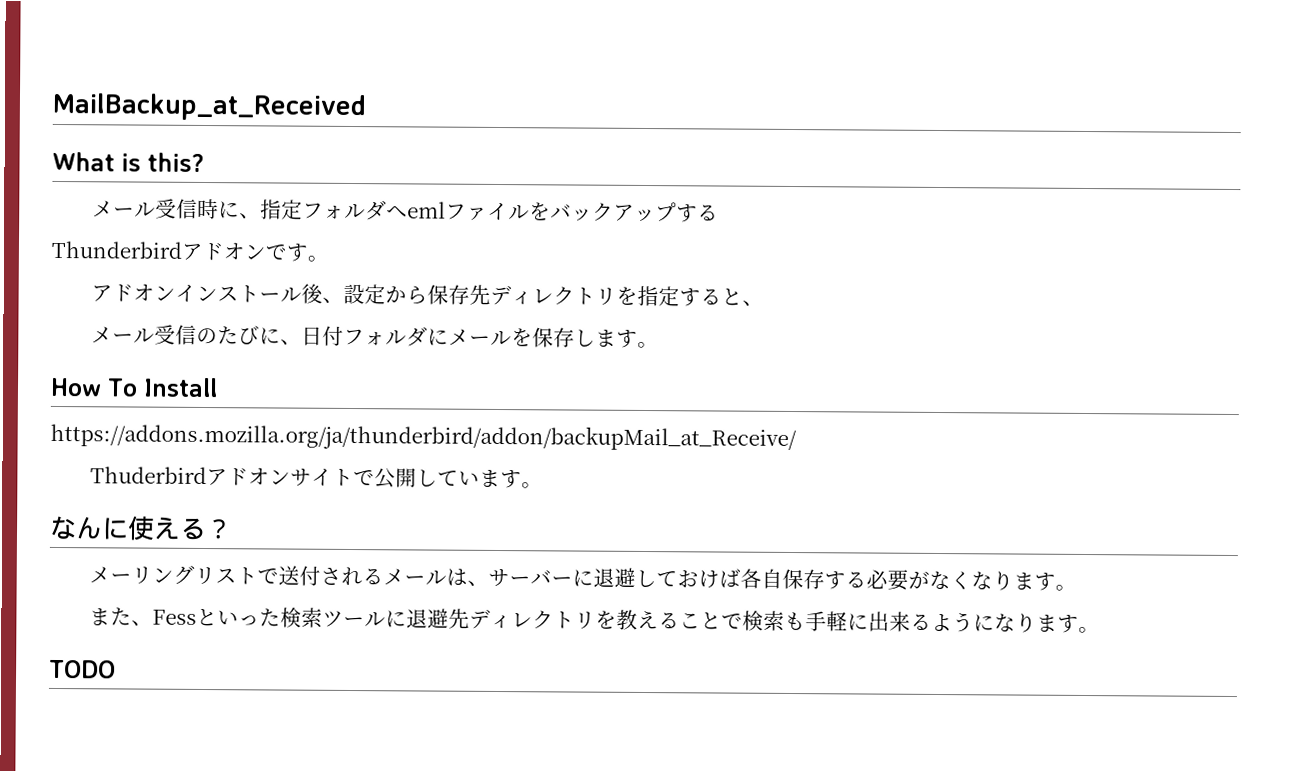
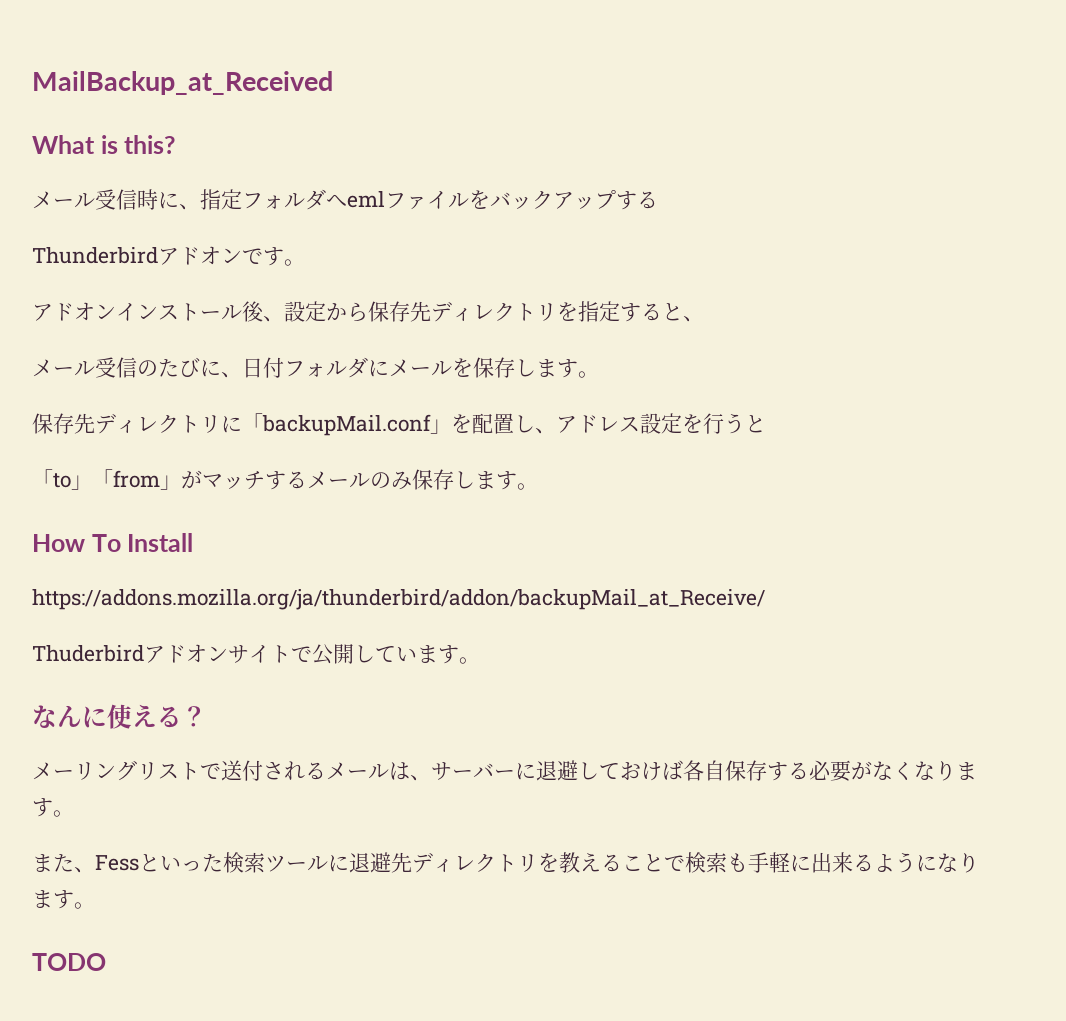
+ 保存先ディレクトリに「backupMail.conf」を配置し、アドレス設定を行うと
+ 「to」「from」がマッチするメールのみ保存します。

